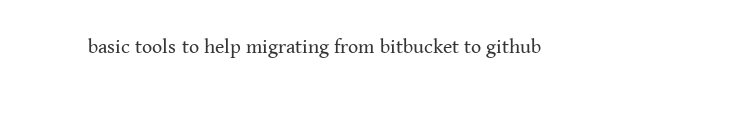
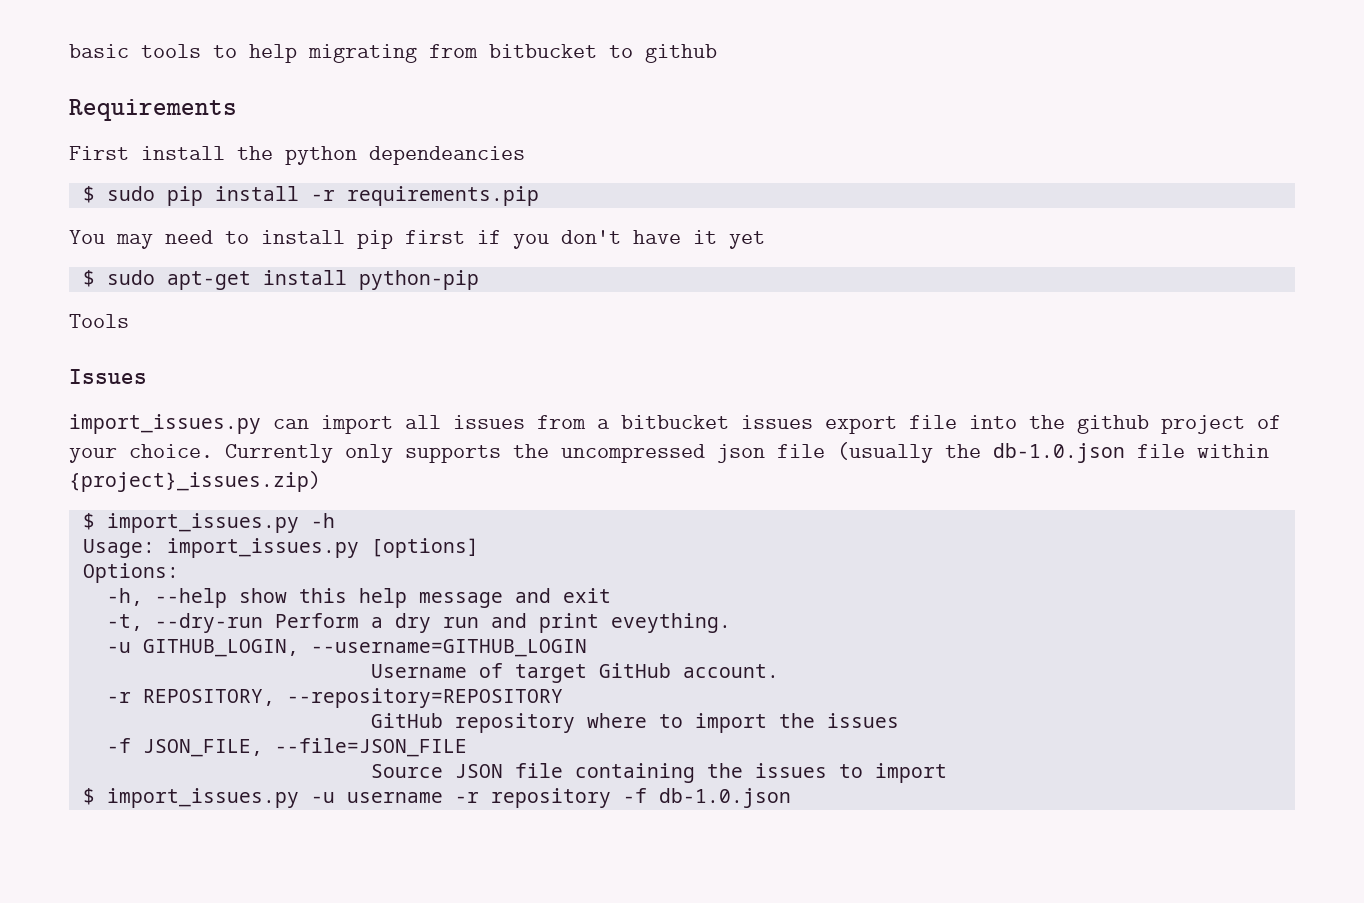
+ Requirements
+ First install the python dependeancies
+ $ sudo pip install -r requirements.pip
+ You may need to install pip first if you don't have it yet
+ $ sudo apt-get install python-pip
+ Tools
+ Issues
+ import_issues.py can import all issues from a bitbucket issues export file into the github project of your choice. Currently only supports the uncompressed json file (usually the db-1.0.json file within {project}_issues.zip)
+ $ import_issues.py -h
+ Usage: import_issues.py [options]
+ Options:
+ -h, --help show this help message and exit
+ -t, --dry-run Perform a dry run and print eveything.
+ -u GITHUB_LOGIN, --username=GITHUB_LOGIN
+ Username of target GitHub account.
+ -r REPOSITORY, --repository=REPOSITORY
+ GitHub repository where to import the issues
+ -f JSON_FILE, --file=JSON_FILE
+ Source JSON file containing the issues to import
+ $ import_issues.py -u username -r repository -f db-1.0.json

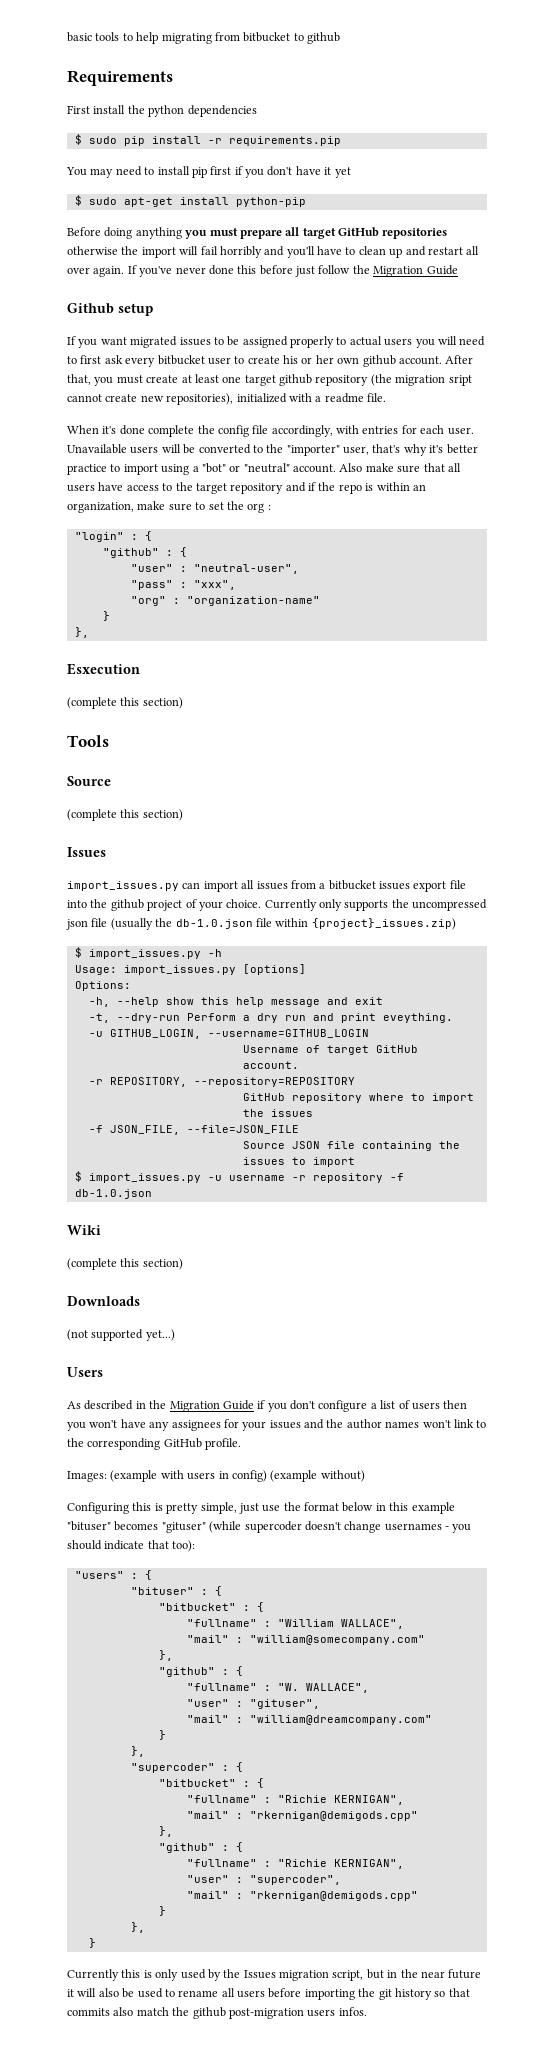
- First install the python dependeancies
+ First install the python dependencies
+ Before doing anything you must prepare all target GitHub repositories otherwise the import will fail horribly and you'll have to clean up and restart all over again. If you've never done this before just follow the Migration Guide
+ Github setup
+ If you want migrated issues to be assigned properly to actual users you will need to first ask every bitbucket user to create his or her own github account. After that, you must create at least one target github repository (the migration sript cannot create new repositories), initialized with a readme file.
+ When it's done complete the config file accordingly, with entries for each user. Unavailable users will be converted to the "importer" user, that's why it's better practice to import using a "bot" or "neutral" account. Also make sure that all users have access to the target repository and if the repo is within an organization, make sure to set the org :
+ "login" : {
+ "github" : {
+ "user" : "neutral-user",
+ "pass" : "xxx",
+ "org" : "organization-name"
+ }
+ },
+ Esxecution
+ (complete this section)
  Tools
+ Source
+ (complete this section)
+ Wiki
+ (complete this section)
+ Downloads
+ (not supported yet...)
+ Users
+ As described in the Migration Guide if you don't configure a list of users then you won't have any assignees for your issues and the author names won't link to the corresponding GitHub profile.
+ Images: (example with users in config) (example without)
+ Configuring this is pretty simple, just use the format below in this example "bituser" becomes "gituser" (while supercoder doesn't change usernames - you should indicate that too):
+ "users" : {
+ "bituser" : {
+ "bitbucket" : {
+ "fullname" : "William WALLACE",
+ "mail" : "william@somecompany.com"
+ },
+ "github" : {
+ "fullname" : "W. WALLACE",
+ "user" : "gituser",
+ "mail" : "william@dreamcompany.com"
+ }
+ },
+ "supercoder" : {
+ "bitbucket" : {
+ "fullname" : "Richie KERNIGAN",
+ "mail" : "rkernigan@demigods.cpp"
+ },
+ "github" : {
+ "fullname" : "Richie KERNIGAN",
+ "user" : "supercoder",
+ "mail" : "rkernigan@demigods.cpp"
+ }
+ },
+ }
+ Currently this is only used by the Issues migration script, but in the near future it will also be used to rename all users before importing the git history so that commits also match the github post-migration users infos.

